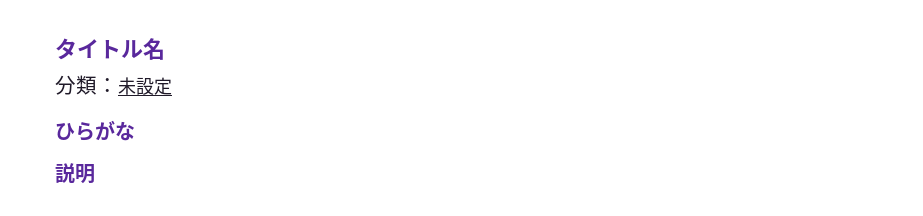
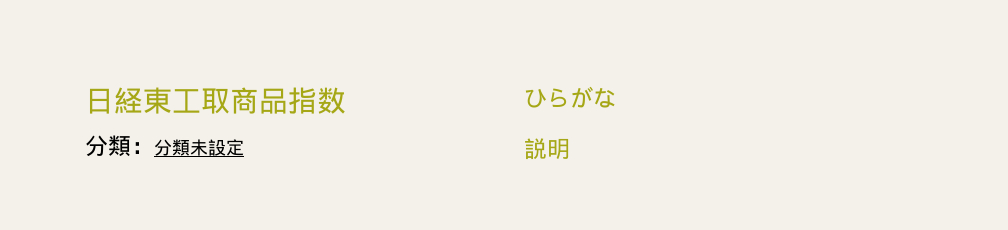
- タイトル名
+ 日経東工取商品指数
- 分類：未設定
+ 分類：分類未設定

